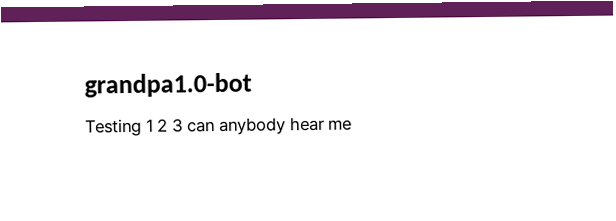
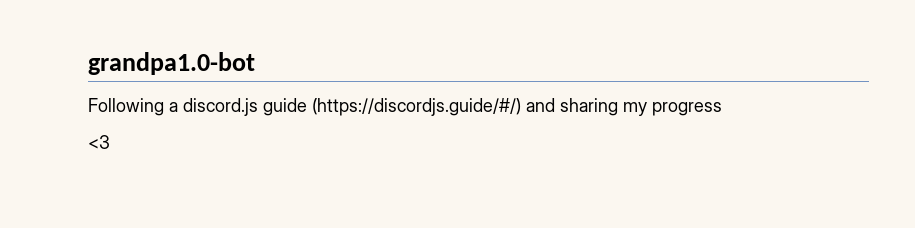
- Testing 1 2 3 can anybody hear me
+ Following a discord.js guide (https://discordjs.guide/#/) and sharing my progress
+ <3

